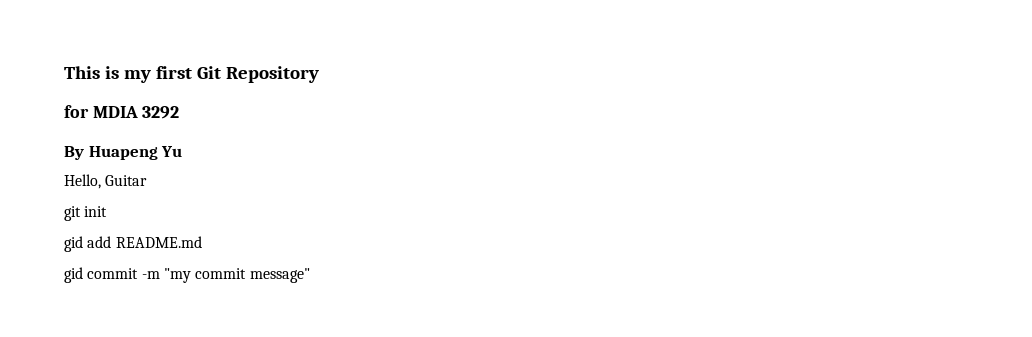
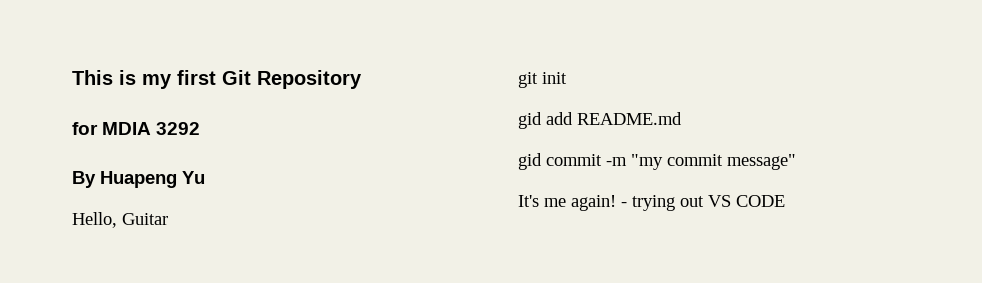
+ It's me again! - trying out VS CODE

